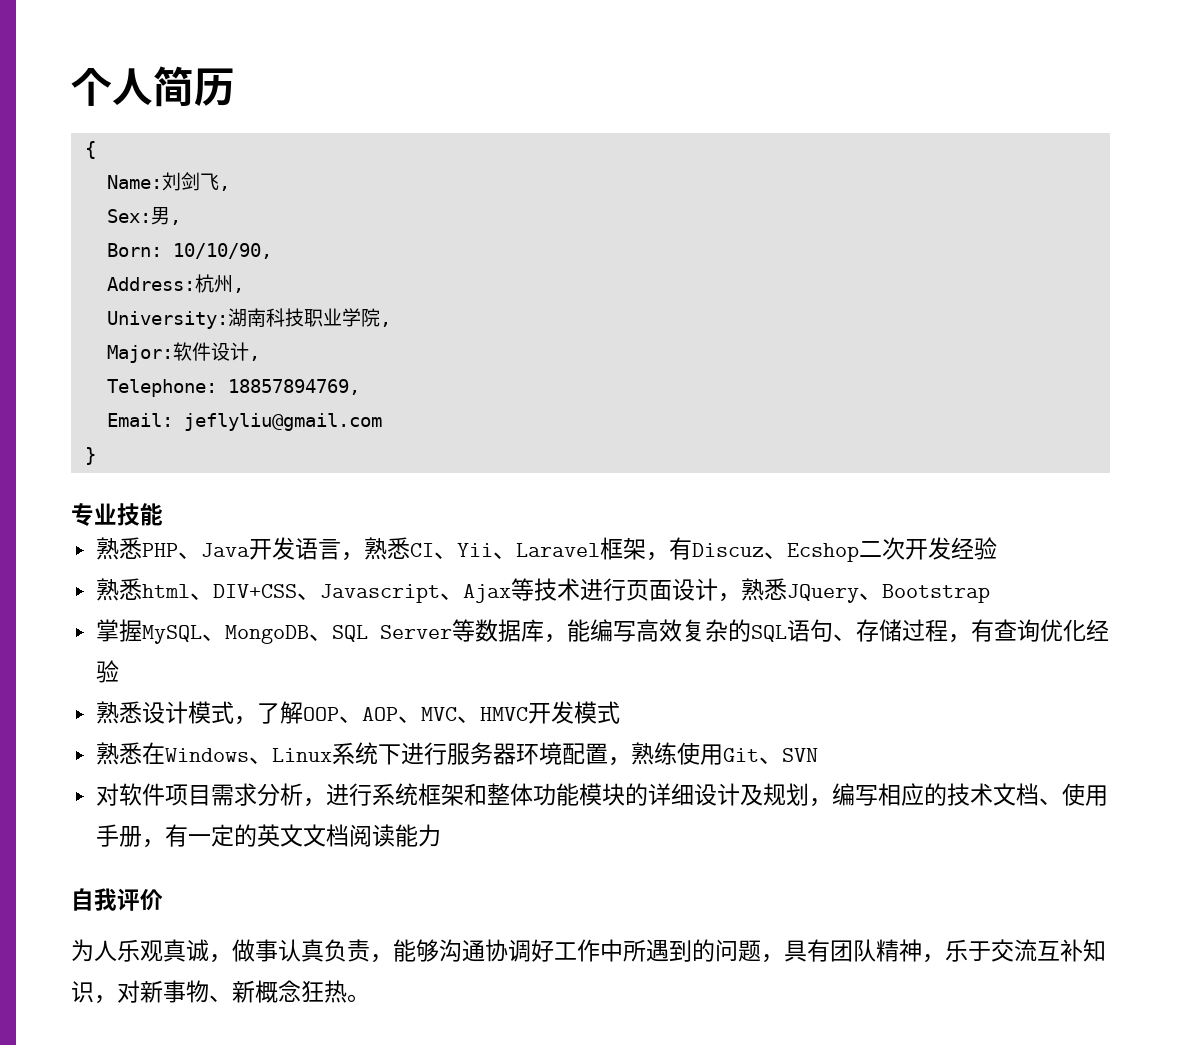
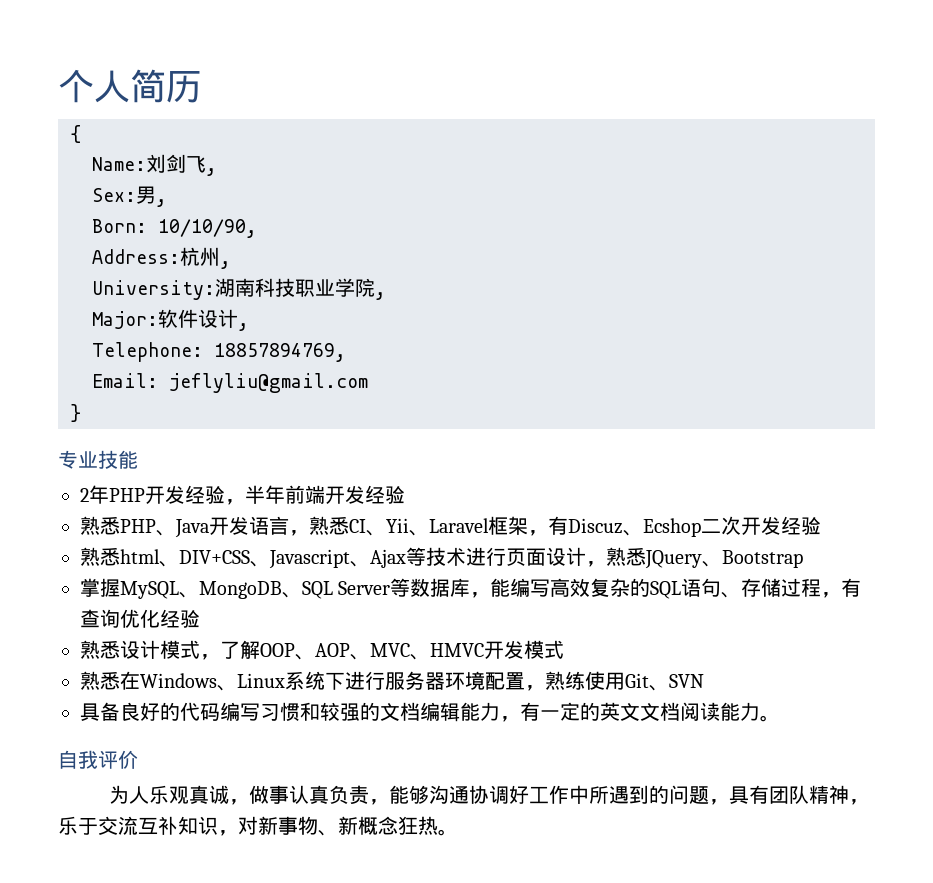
+ 2年PHP开发经验，半年前端开发经验
- 对软件项目需求分析，进行系统框架和整体功能模块的详细设计及规划，编写相应的技术文档、使用手册，有一定的英文文档阅读能力
+ 具备良好的代码编写习惯和较强的文档编辑能力，有一定的英文文档阅读能力。

